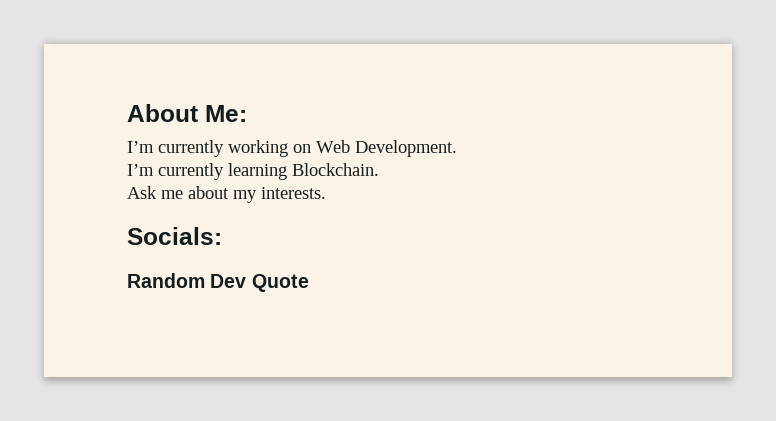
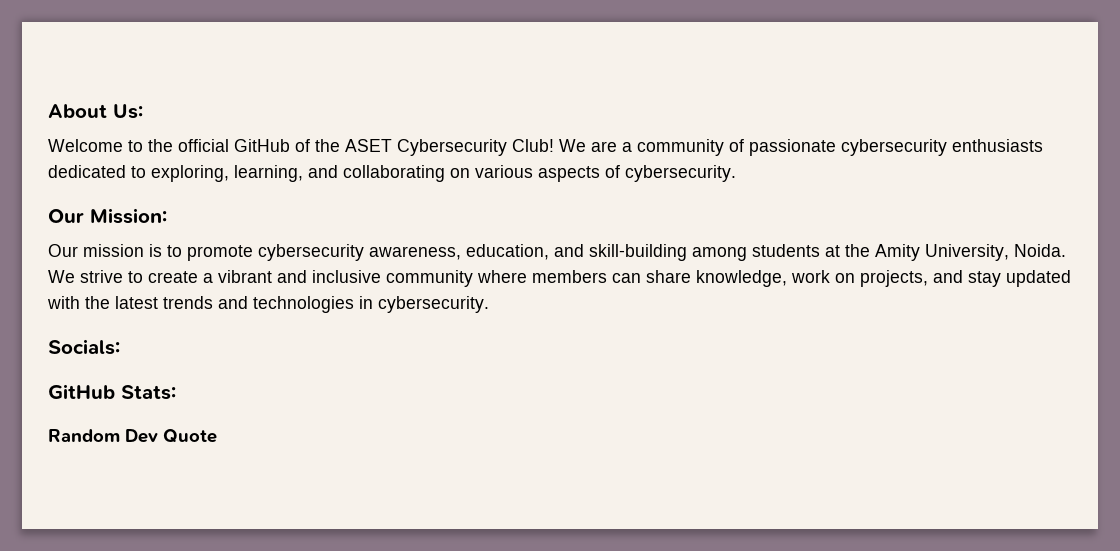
- About Me:
- I’m currently working on Web Development.
- I’m currently learning Blockchain.
- Ask me about my interests.
+ About Us:
+ Welcome to the official GitHub of the ASET Cybersecurity Club! We are a community of passionate cybersecurity enthusiasts dedicated to exploring, learning, and collaborating on various aspects of cybersecurity.
+ Our Mission:
+ Our mission is to promote cybersecurity awareness, education, and skill-building among students at the Amity University, Noida. We strive to create a vibrant and inclusive community where members can share knowledge, work on projects, and stay updated with the latest trends and technologies in cybersecurity.
+ GitHub Stats:

